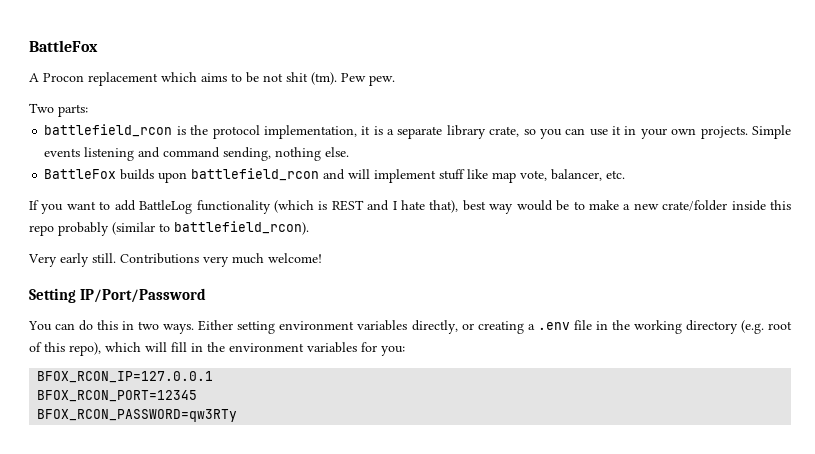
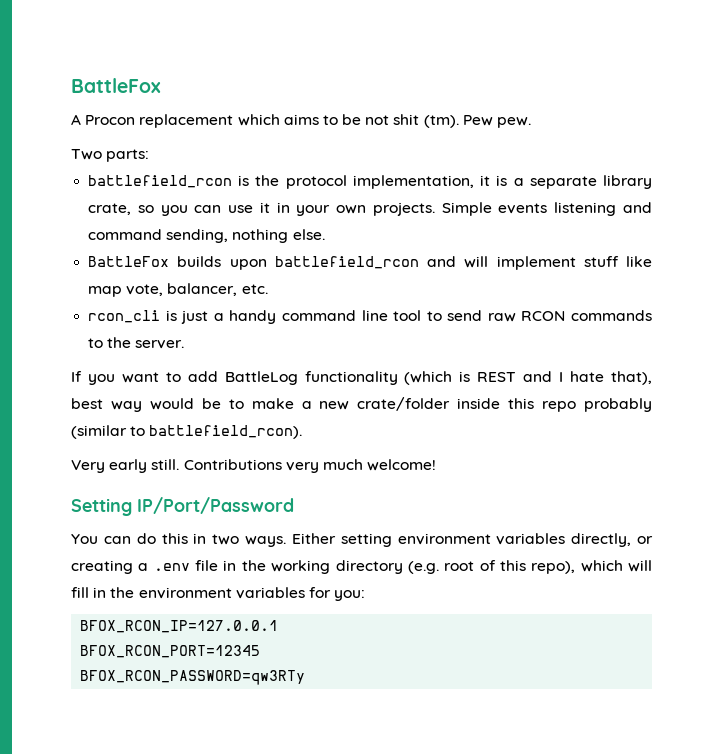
+ rcon_cli is just a handy command line tool to send raw RCON commands to the server.

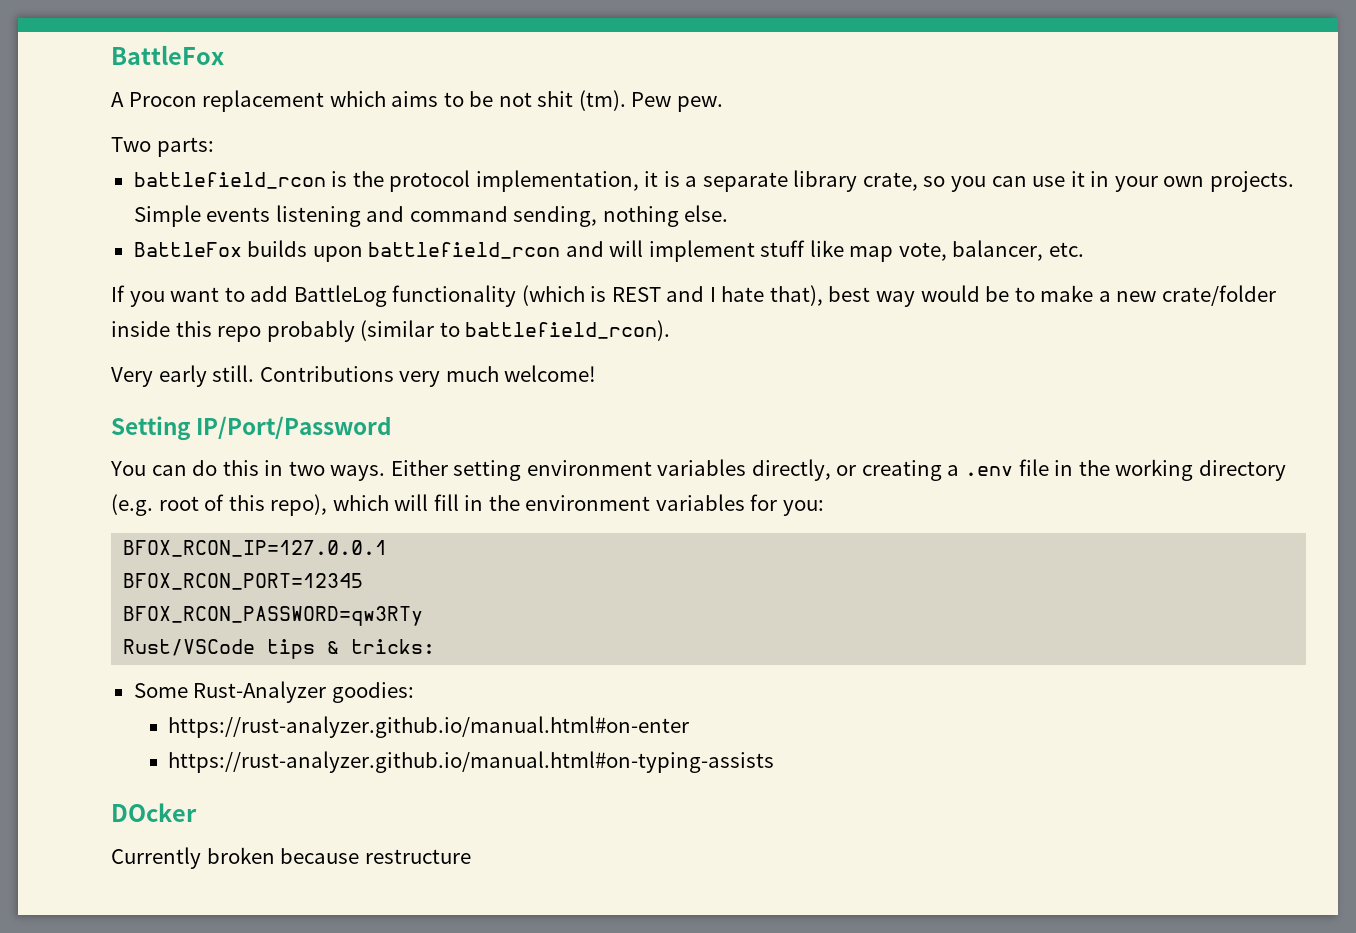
- rcon_cli is just a handy command line tool to send raw RCON commands to the server.
+ Rust/VSCode tips & tricks:
+ Some Rust-Analyzer goodies:
+ https://rust-analyzer.github.io/manual.html#on-enter
+ https://rust-analyzer.github.io/manual.html#on-typing-assists
+ DOcker
+ Currently broken because restructure

